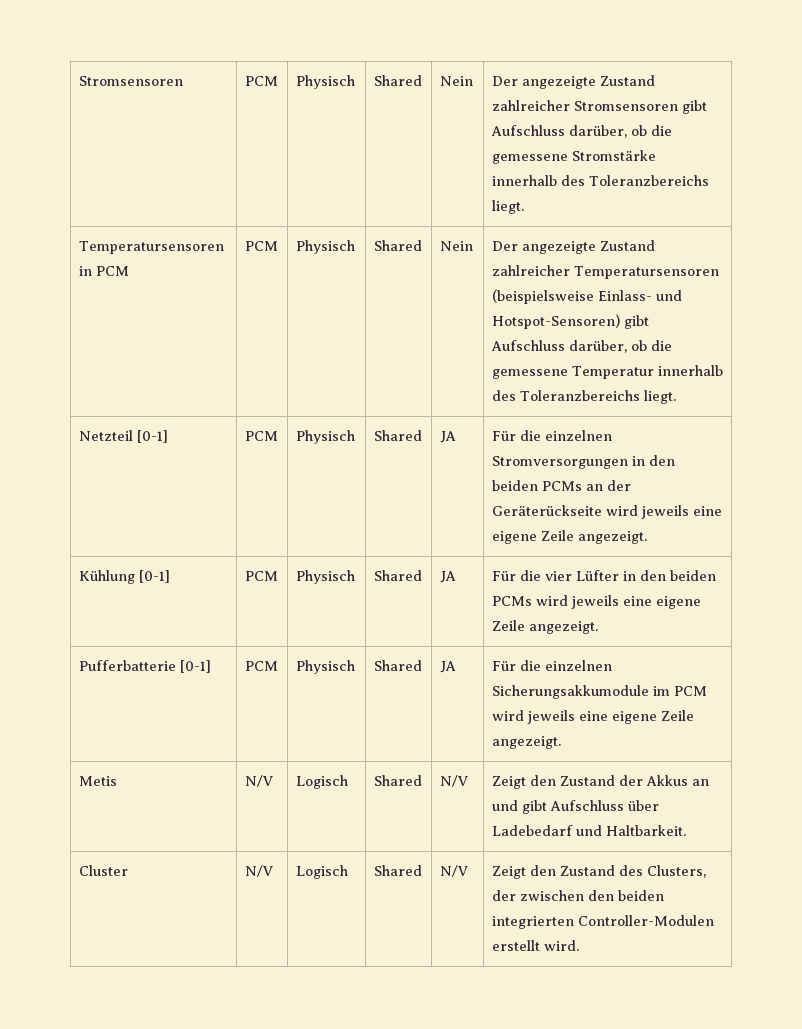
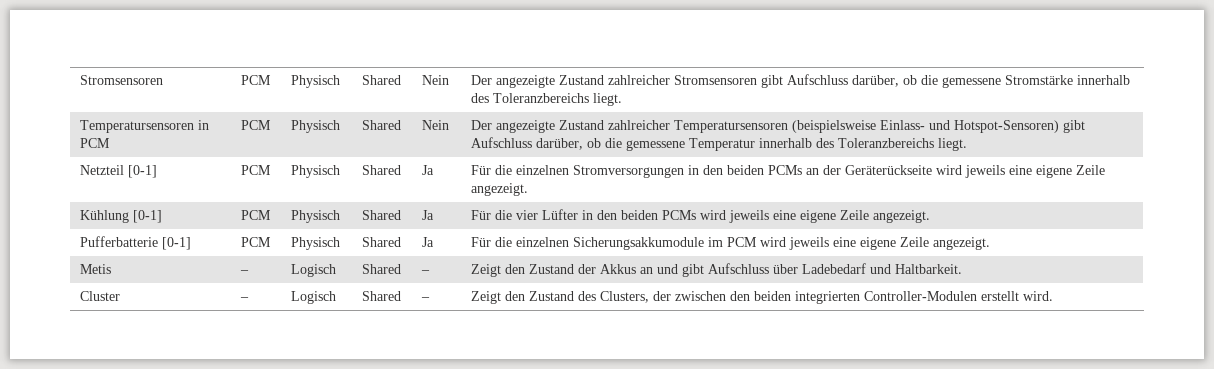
- Netzteil [0-1] | PCM | Physisch | Shared | JA | Für die einzelnen Stromversorgungen in den beiden PCMs an der Geräterückseite wird jeweils eine eigene Zeile angezeigt.
+ Netzteil [0-1] | PCM | Physisch | Shared | Ja | Für die einzelnen Stromversorgungen in den beiden PCMs an der Geräterückseite wird jeweils eine eigene Zeile angezeigt.
- Kühlung [0-1] | PCM | Physisch | Shared | JA | Für die vier Lüfter in den beiden PCMs wird jeweils eine eigene Zeile angezeigt.
+ Kühlung [0-1] | PCM | Physisch | Shared | Ja | Für die vier Lüfter in den beiden PCMs wird jeweils eine eigene Zeile angezeigt.
- Pufferbatterie [0-1] | PCM | Physisch | Shared | JA | Für die einzelnen Sicherungsakkumodule im PCM wird jeweils eine eigene Zeile angezeigt.
+ Pufferbatterie [0-1] | PCM | Physisch | Shared | Ja | Für die einzelnen Sicherungsakkumodule im PCM wird jeweils eine eigene Zeile angezeigt.
- Metis | N/V | Logisch | Shared | N/V | Zeigt den Zustand der Akkus an und gibt Aufschluss über Ladebedarf und Haltbarkeit.
+ Metis | – | Logisch | Shared | – | Zeigt den Zustand der Akkus an und gibt Aufschluss über Ladebedarf und Haltbarkeit.
- Cluster | N/V | Logisch | Shared | N/V | Zeigt den Zustand des Clusters, der zwischen den beiden integrierten Controller-Modulen erstellt wird.
+ Cluster | – | Logisch | Shared | – | Zeigt den Zustand des Clusters, der zwischen den beiden integrierten Controller-Modulen erstellt wird.

